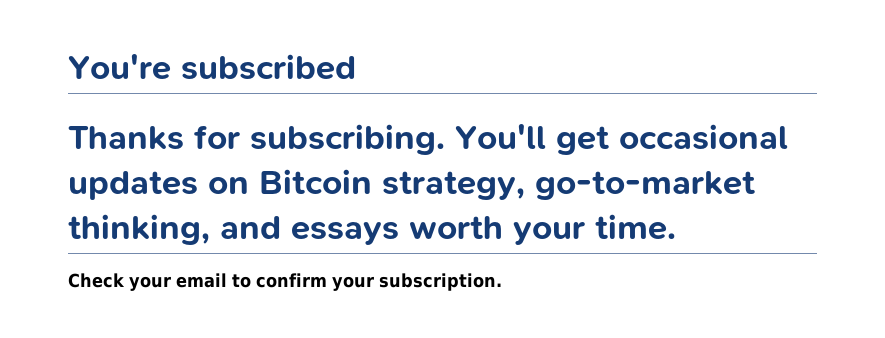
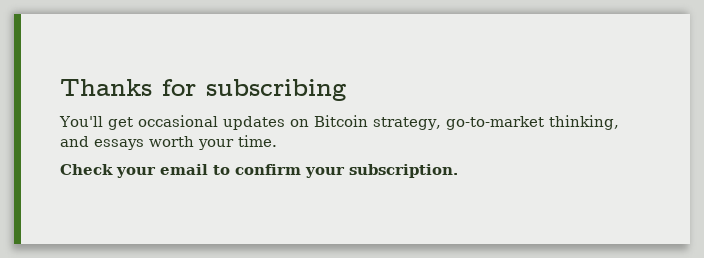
- You're subscribed
- Thanks for subscribing. You'll get occasional updates on Bitcoin strategy, go-to-market thinking, and essays worth your time.
+ Thanks for subscribing
+ You'll get occasional updates on Bitcoin strategy, go-to-market thinking, and essays worth your time.

